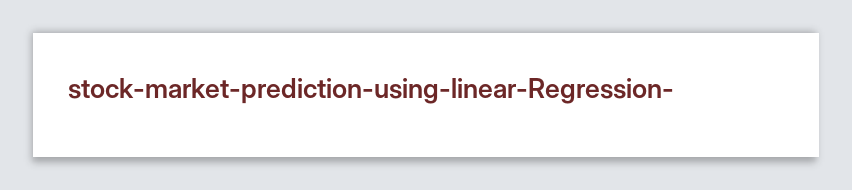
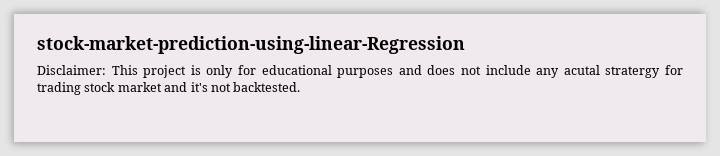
- stock-market-prediction-using-linear-Regression-
+ stock-market-prediction-using-linear-Regression
+ Disclaimer: This project is only for educational purposes and does not include any acutal stratergy for trading stock market and it's not backtested.

